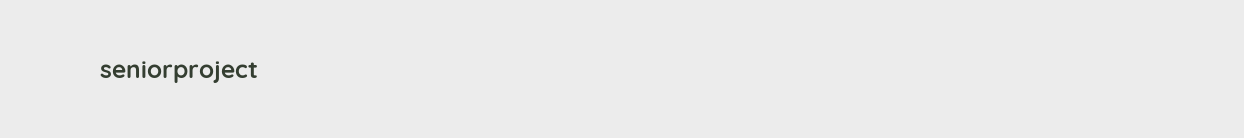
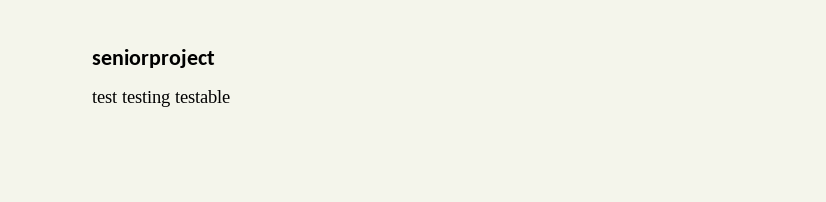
+ test testing testable

